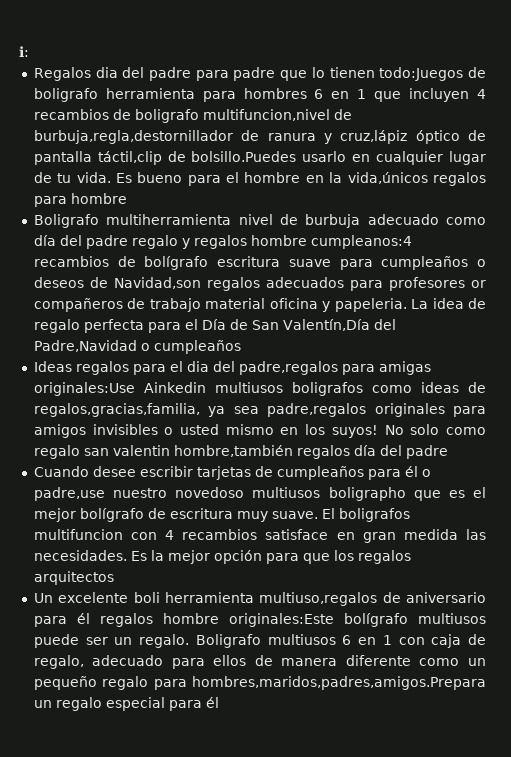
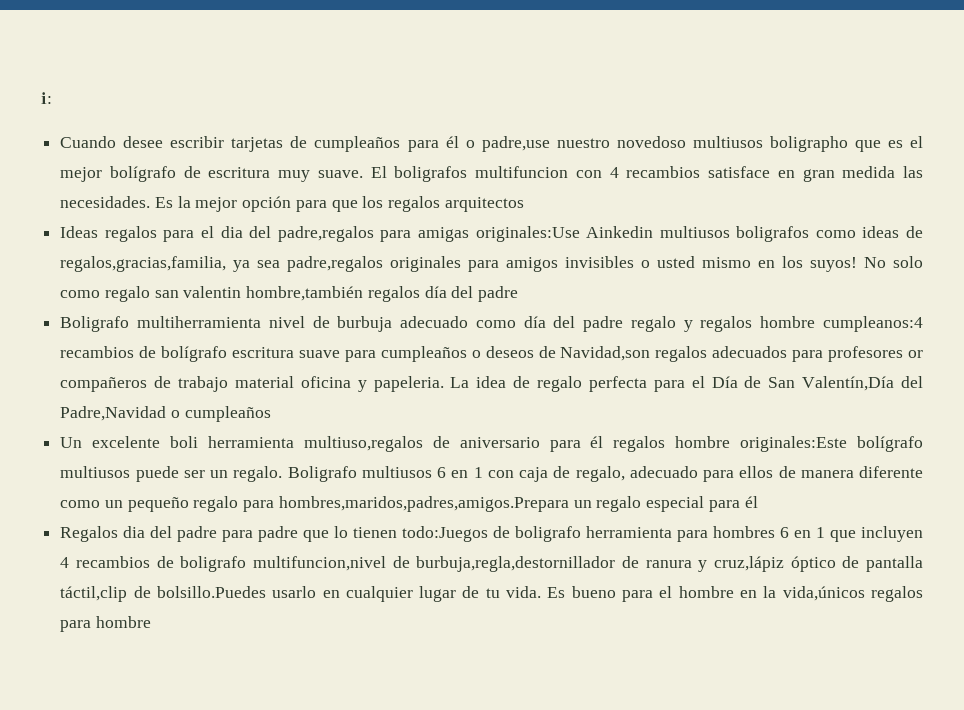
+ Cuando desee escribir tarjetas de cumpleaños para él o padre,use nuestro novedoso multiusos boligrapho que es el mejor bolígrafo de escritura muy suave. El boligrafos multifuncion con 4 recambios satisface en gran medida las necesidades. Es la mejor opción para que los regalos arquitectos
+ Ideas regalos para el dia del padre,regalos para amigas originales:Use Ainkedin multiusos boligrafos como ideas de regalos,gracias,familia, ya sea padre,regalos originales para amigos invisibles o usted mismo en los suyos! No solo como regalo san valentin hombre,también regalos día del padre
+ Boligrafo multiherramienta nivel de burbuja adecuado como día del padre regalo y regalos hombre cumpleanos:4 recambios de bolígrafo escritura suave para cumpleaños o deseos de Navidad,son regalos adecuados para profesores or compañeros de trabajo material oficina y papeleria. La idea de regalo perfecta para el Día de San Valentín,Día del Padre,Navidad o cumpleaños
+ Un excelente boli herramienta multiuso,regalos de aniversario para él regalos hombre originales:Este bolígrafo multiusos puede ser un regalo. Boligrafo multiusos 6 en 1 con caja de regalo, adecuado para ellos de manera diferente como un pequeño regalo para hombres,maridos,padres,amigos.Prepara un regalo especial para él
- Boligrafo multiherramienta nivel de burbuja adecuado como día del padre regalo y regalos hombre cumpleanos:4 recambios de bolígrafo escritura suave para cumpleaños o deseos de Navidad,son regalos adecuados para profesores or compañeros de trabajo material oficina y papeleria. La idea de regalo perfecta para el Día de San Valentín,Día del Padre,Navidad o cumpleaños
- Ideas regalos para el dia del padre,regalos para amigas originales:Use Ainkedin multiusos boligrafos como ideas de regalos,gracias,familia, ya sea padre,regalos originales para amigos invisibles o usted mismo en los suyos! No solo como regalo san valentin hombre,también regalos día del padre
- Cuando desee escribir tarjetas de cumpleaños para él o padre,use nuestro novedoso multiusos boligrapho que es el mejor bolígrafo de escritura muy suave. El boligrafos multifuncion con 4 recambios satisface en gran medida las necesidades. Es la mejor opción para que los regalos arquitectos
- Un excelente boli herramienta multiuso,regalos de aniversario para él regalos hombre originales:Este bolígrafo multiusos puede ser un regalo. Boligrafo multiusos 6 en 1 con caja de regalo, adecuado para ellos de manera diferente como un pequeño regalo para hombres,maridos,padres,amigos.Prepara un regalo especial para él

